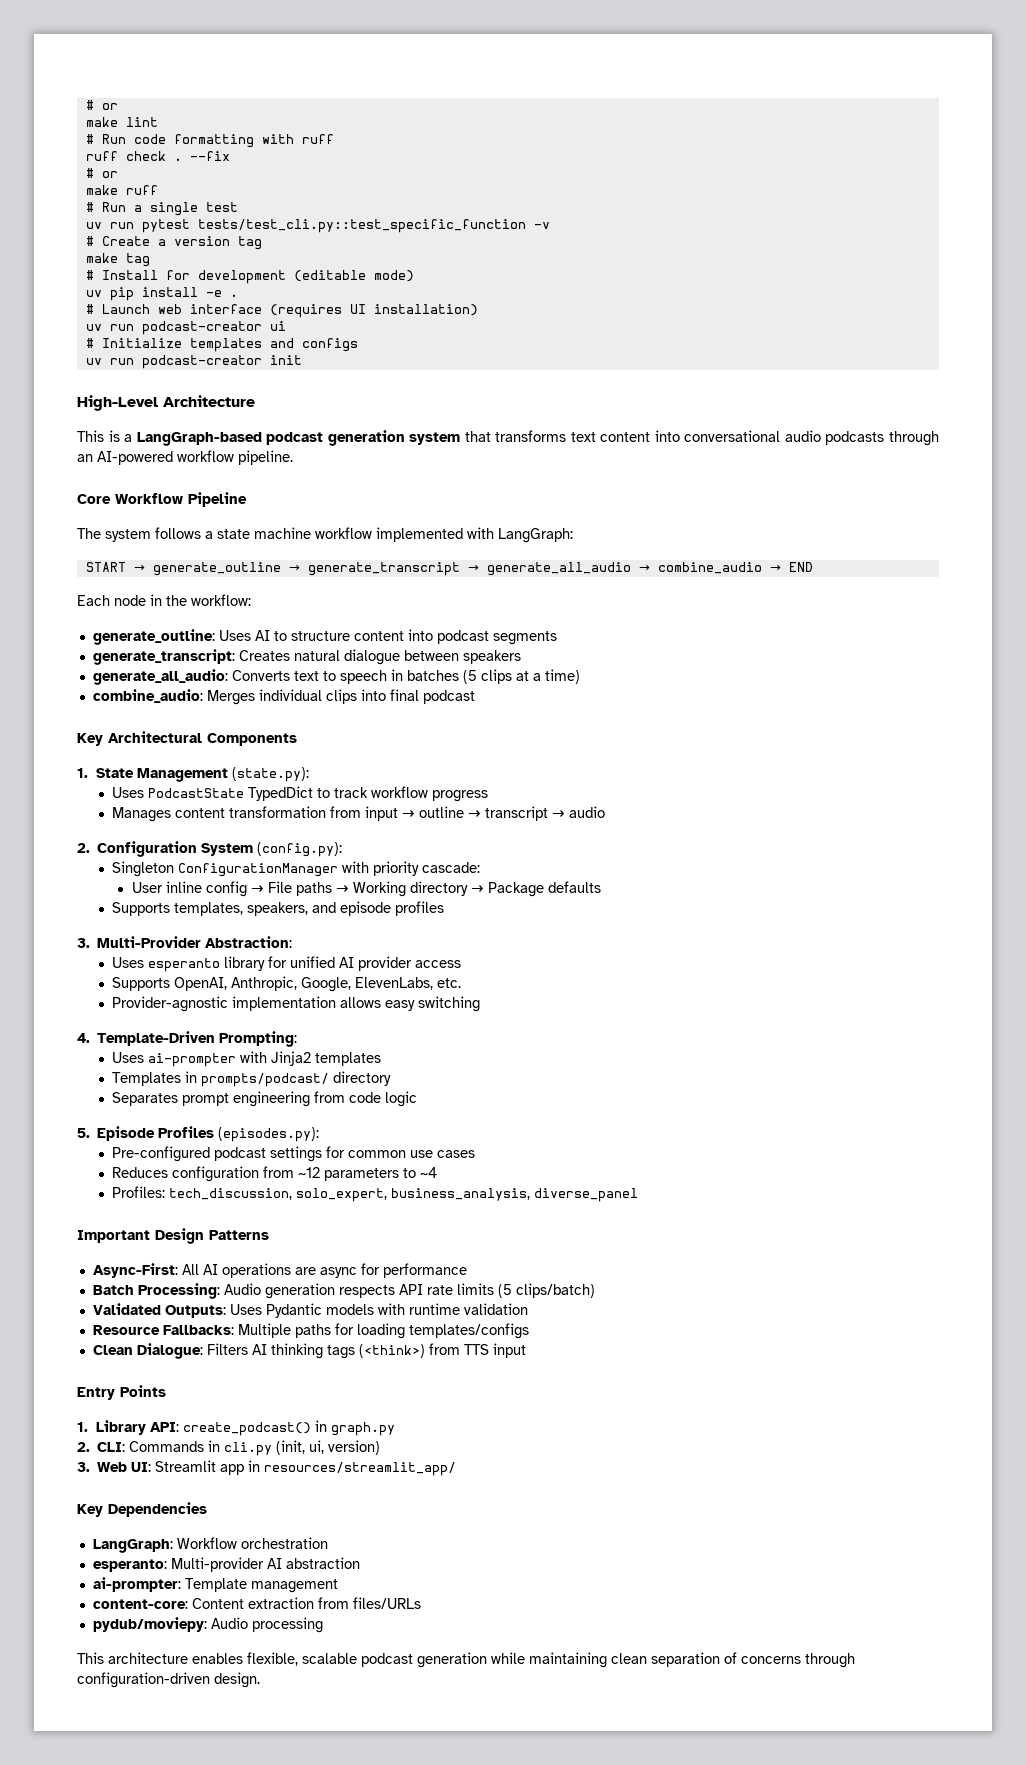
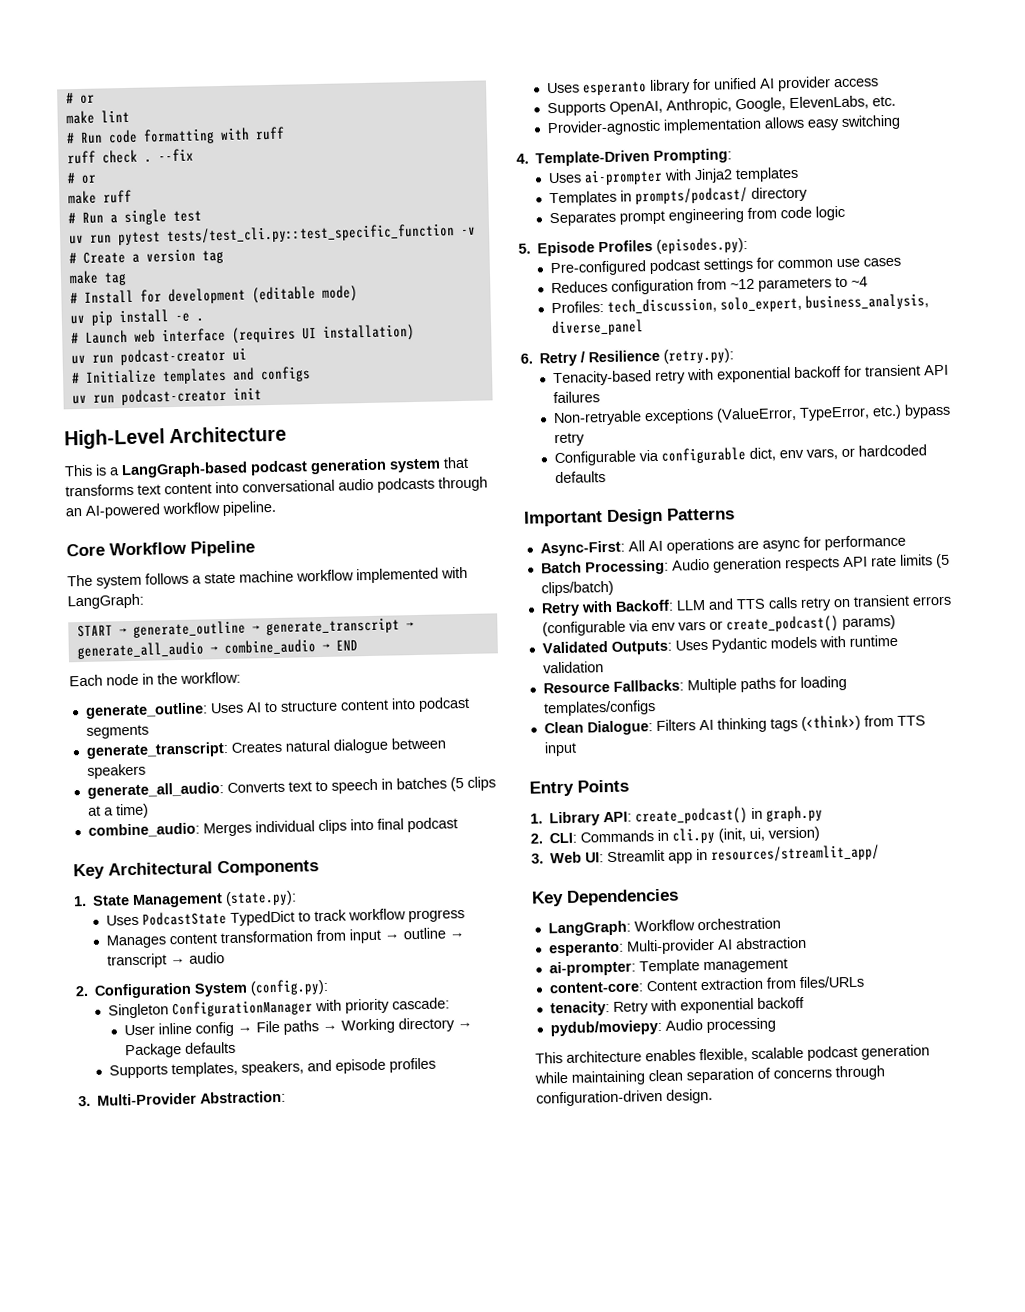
+ 6. Retry / Resilience (retry.py):
+ Tenacity-based retry with exponential backoff for transient API failures
+ Non-retryable exceptions (ValueError, TypeError, etc.) bypass retry
+ Configurable via configurable dict, env vars, or hardcoded defaults
+ Retry with Backoff: LLM and TTS calls retry on transient errors (configurable via env vars or create_podcast() params)
+ tenacity: Retry with exponential backoff

